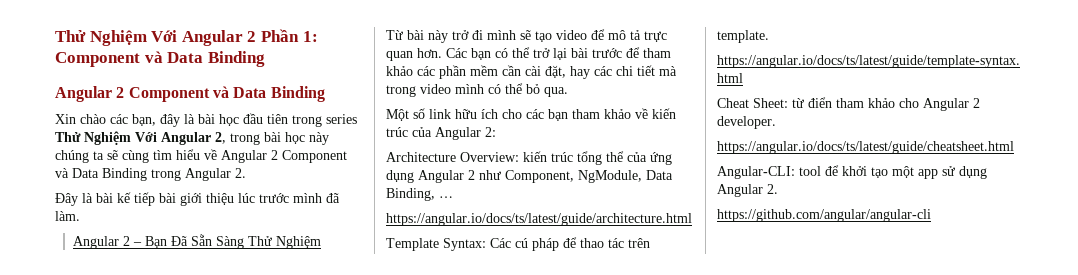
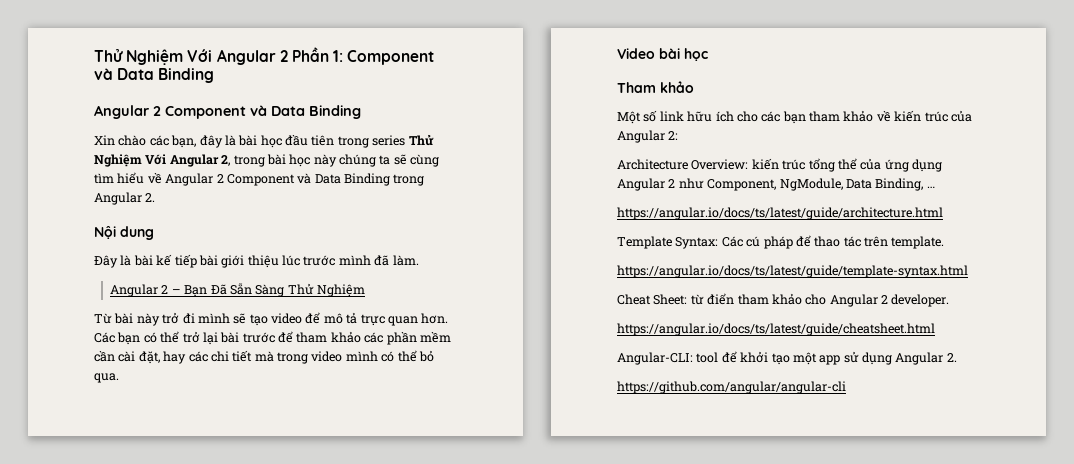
+ Nội dung
+ Video bài học
+ Tham khảo

